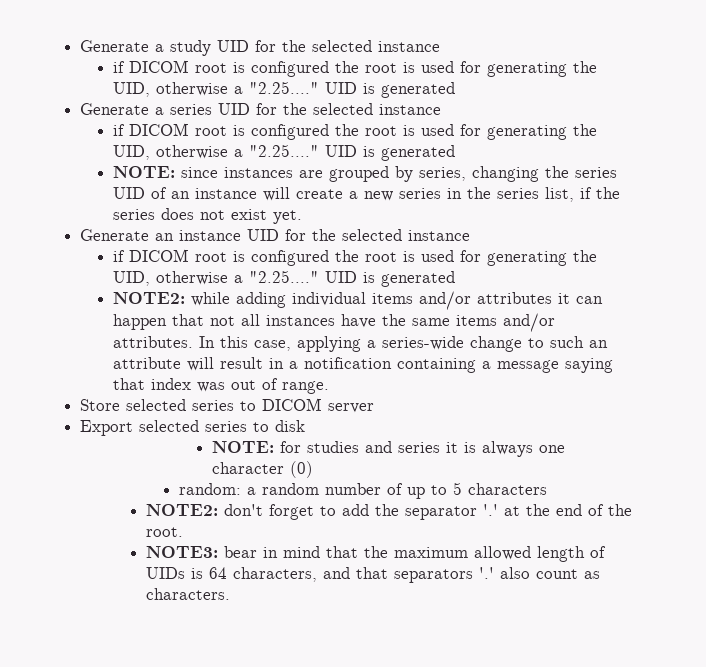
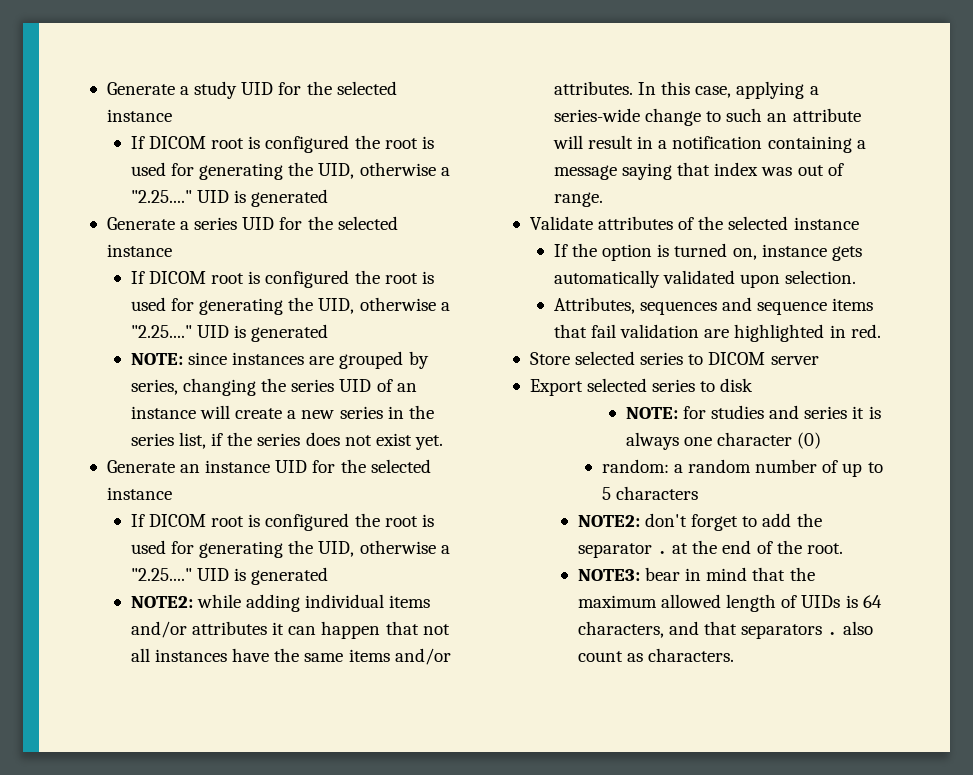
  Generate a study UID for the selected instance
- if DICOM root is configured the root is used for generating the UID, otherwise a "2.25...."
+ If DICOM root is configured the root is used for generating the UID, otherwise a "2.25...."
  Generate a series UID for the selected instance
- if DICOM root is configured the root is used for generating the UID, otherwise a "2.25...."
+ If DICOM root is configured the root is used for generating the UID, otherwise a "2.25...."
  Generate an instance UID for the selected instance
- if DICOM root is configured the root is used for generating the UID, otherwise a "2.25...."
+ If DICOM root is configured the root is used for generating the UID, otherwise a "2.25...."
+ Validate attributes of the selected instance
+ If the option is turned on, instance gets automatically validated upon selection.
+ Attributes, sequences and sequence items that fail validation are highlighted in red.
- NOTE2: don't forget to add the separator '.' at the end of the root.
+ NOTE2: don't forget to add the separator . at the end of the root.
- NOTE3: bear in mind that the maximum allowed length of UIDs is 64 characters, and that separators '.' also count as characters.
+ NOTE3: bear in mind that the maximum allowed length of UIDs is 64 characters, and that separators . also count as characters.

